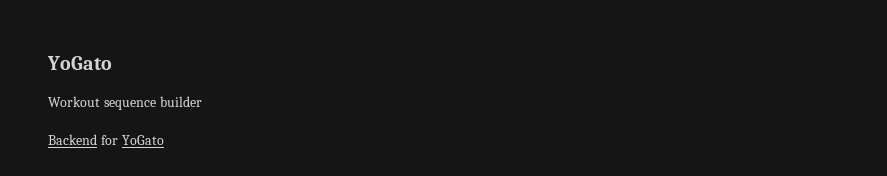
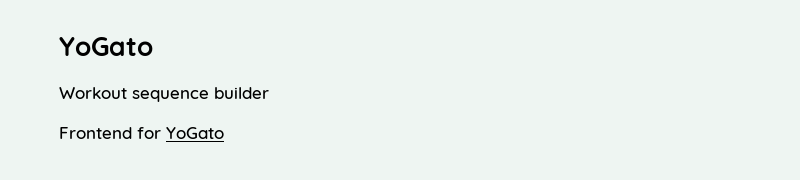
- Backend for YoGato
+ Frontend for YoGato

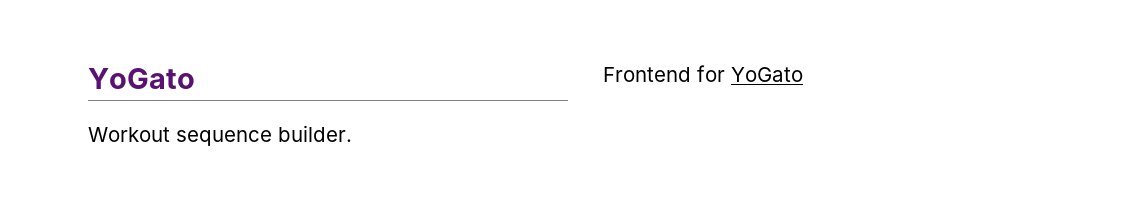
- Workout sequence builder
+ Workout sequence builder.

